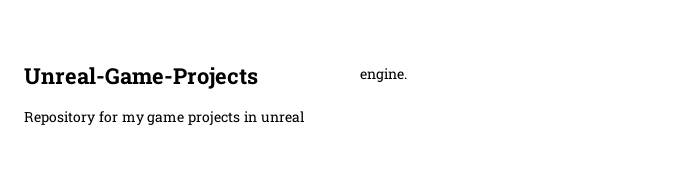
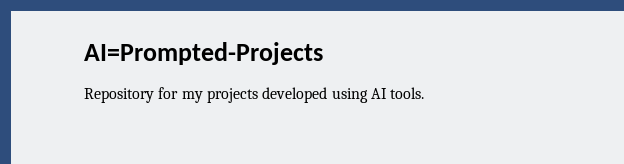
- Unreal-Game-Projects
+ AI=Prompted-Projects
- Repository for my game projects in unreal engine.
+ Repository for my projects developed using AI tools.

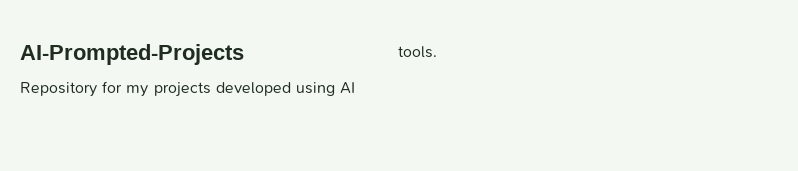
- AI=Prompted-Projects
+ AI-Prompted-Projects

